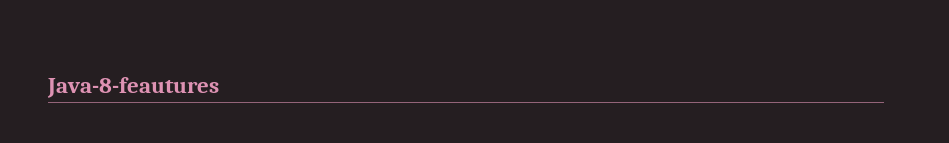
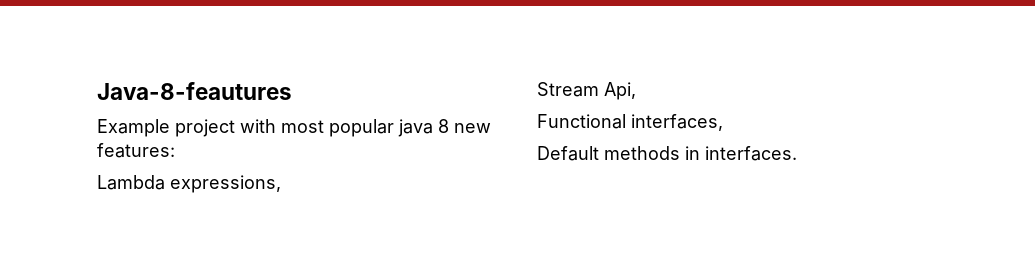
+ Example project with most popular java 8 new features:
+ Lambda expressions,
+ Stream Api,
+ Functional interfaces,
+ Default methods in interfaces.

